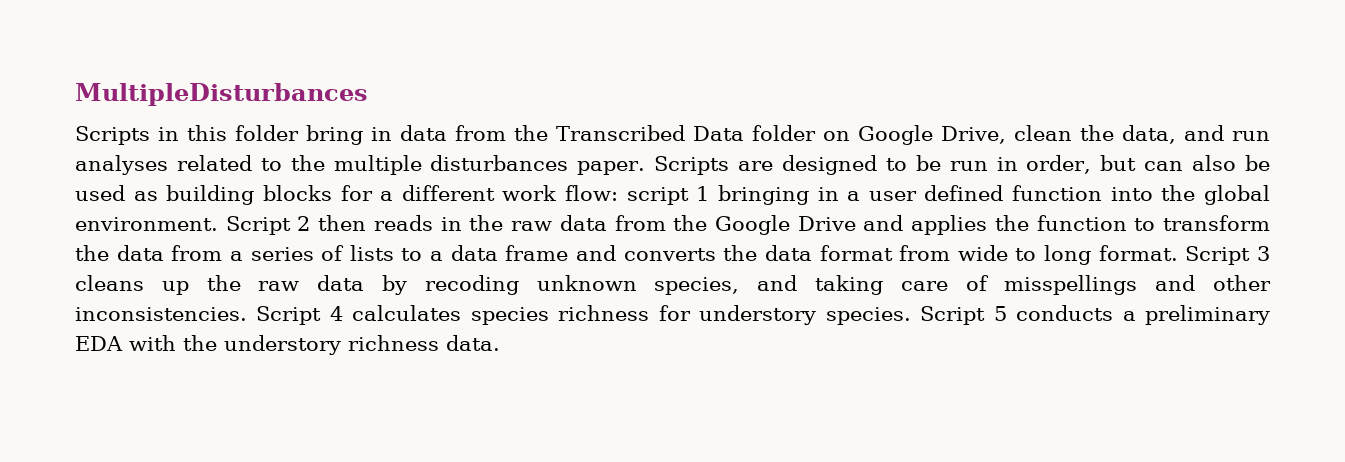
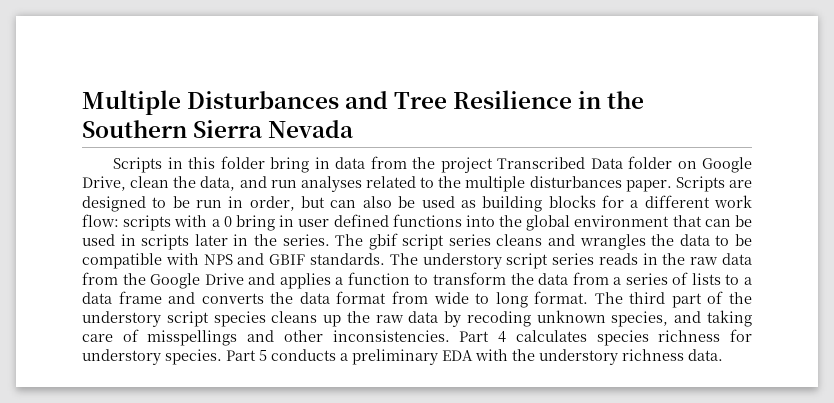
- MultipleDisturbances
+ Multiple Disturbances and Tree Resilience in the Southern Sierra Nevada
- Scripts in this folder bring in data from the Transcribed Data folder on Google Drive, clean the data, and run analyses related to the multiple disturbances paper.
+ Scripts in this folder bring in data from the project Transcribed Data folder on Google Drive, clean the data, and run analyses related to the multiple disturbances paper.
- script 1 bringing in a user defined function into the global environment. Script 2 then reads in the raw data from the Google Drive and applies the function to transform the data from a series of lists to a data frame and converts the data format from wide to long format.
+ scripts with a 0 bring in user defined functions into the global environment that can be used in scripts later in the series. The gbif script series cleans and wrangles the data to be compatible with NPS and GBIF standards. The understory script series reads in the raw data from the Google Drive and applies a function to transform the data from a series of lists to a data frame and converts the data format from wide to long format.
- Script 3 cleans up the raw data by recoding unknown species, and taking care of misspellings and other inconsistencies.
+ The third part of the understory script species cleans up the raw data by recoding unknown species, and taking care of misspellings and other inconsistencies.
- Script 4 calculates species richness for understory species.
+ Part 4 calculates species richness for understory species.
- Script 5 conducts a preliminary EDA with the understory richness data.
+ Part 5 conducts a preliminary EDA with the understory richness data.

